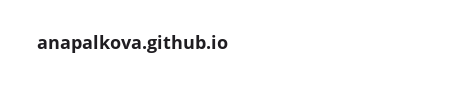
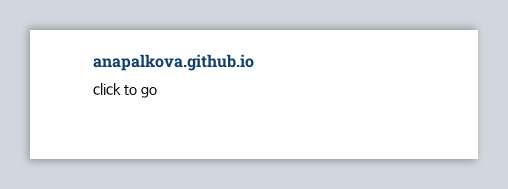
+ click to go

